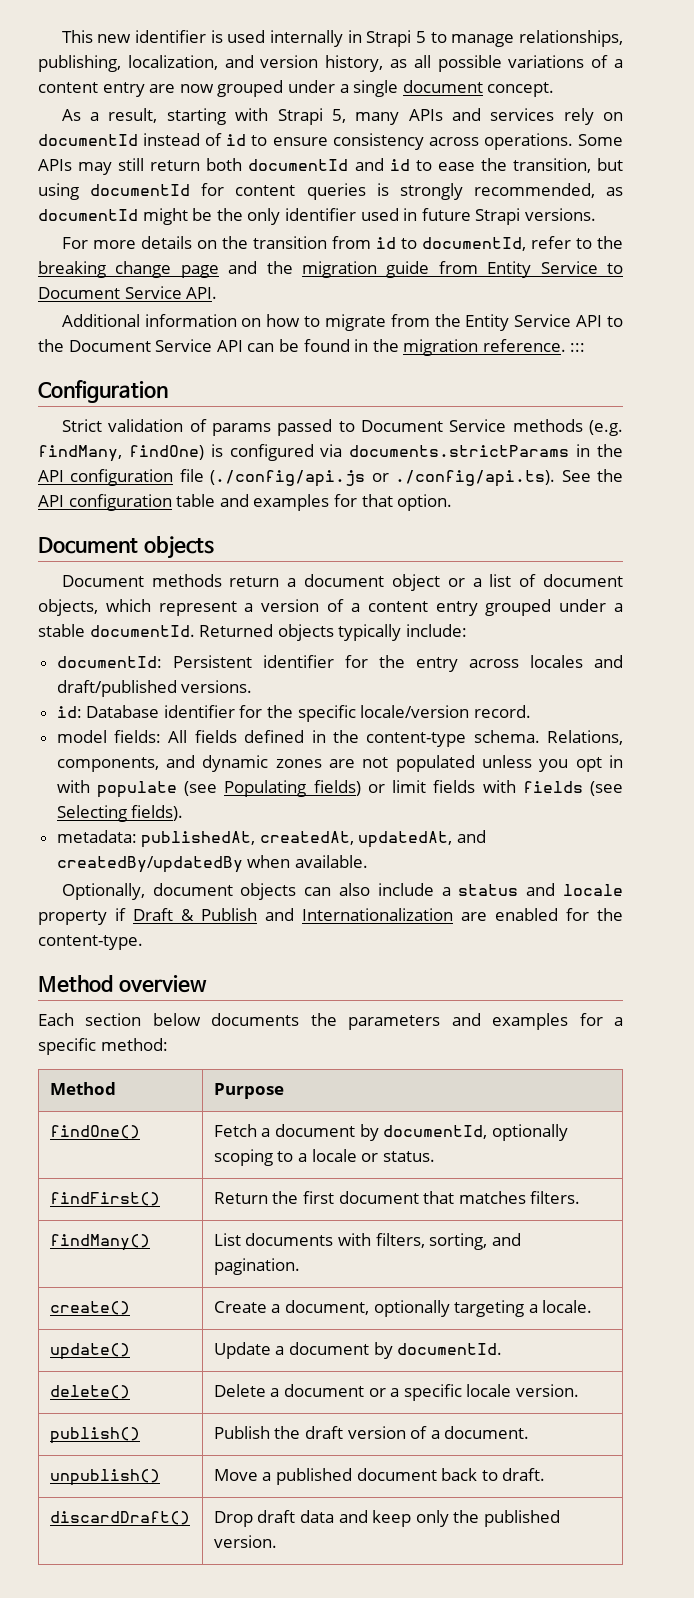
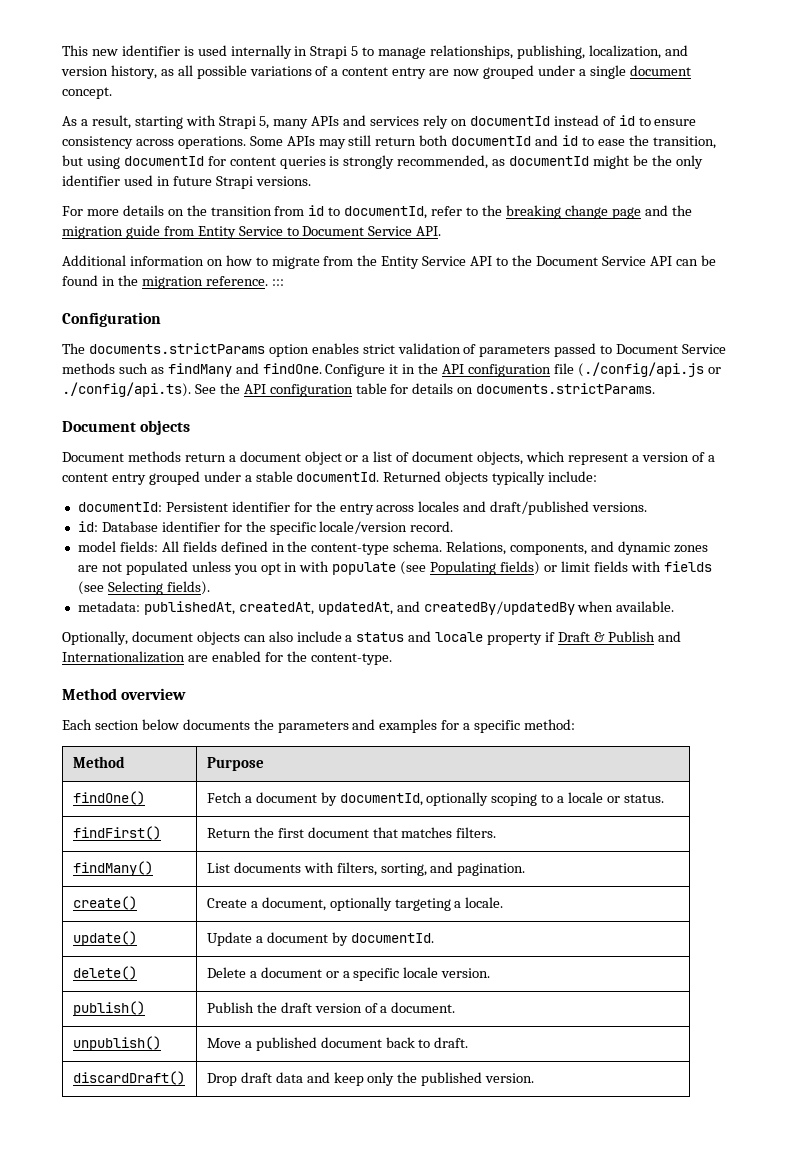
- Strict validation of params passed to Document Service methods (e.g. findMany, findOne) is configured via documents.strictParams in the API configuration file (./config/api.js or ./config/api.ts). See the API configuration table and examples for that option.
+ The documents.strictParams option enables strict validation of parameters passed to Document Service methods such as findMany and findOne. Configure it in the API configuration file (./config/api.js or ./config/api.ts). See the API configuration table for details on documents.strictParams.

